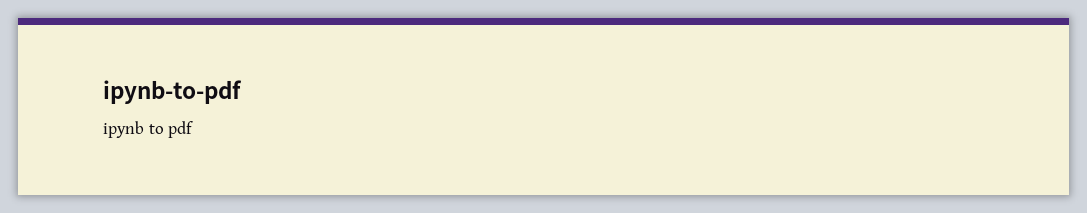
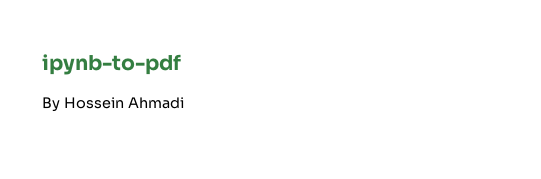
- ipynb to pdf
+ By Hossein Ahmadi

